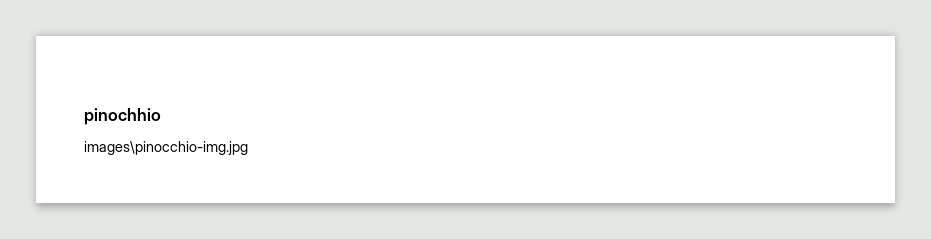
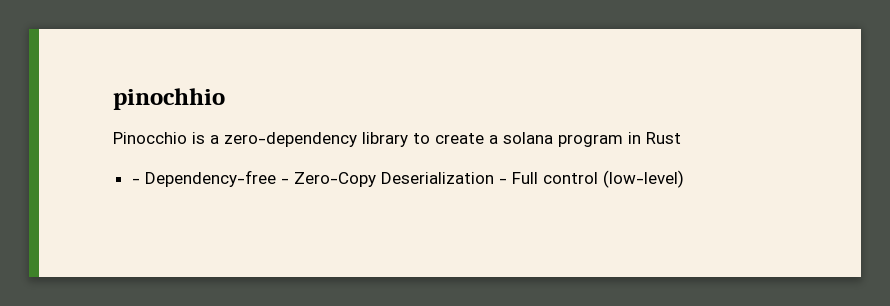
- images\pinocchio-img.jpg
+ Pinocchio is a zero-dependency library to create a solana program in Rust
+ - Dependency-free - Zero-Copy Deserialization - Full control (low-level)

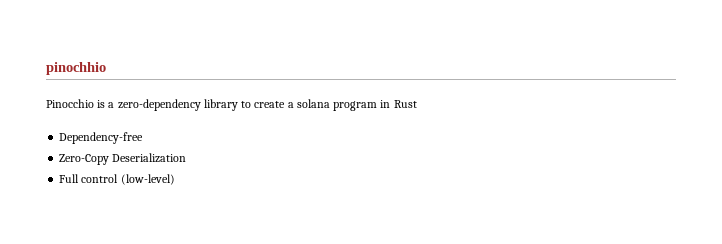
- - Dependency-free - Zero-Copy Deserialization - Full control (low-level)
+ Dependency-free
+ Zero-Copy Deserialization
+ Full control (low-level)

